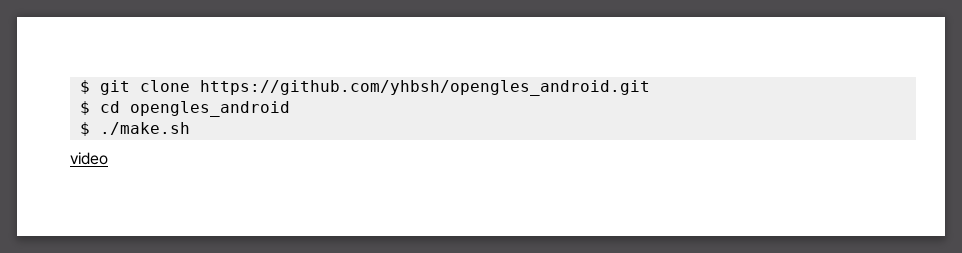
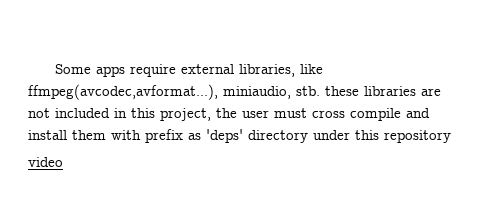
- $ git clone https://github.com/yhbsh/opengles_android.git
- $ cd opengles_android
- $ ./make.sh
+ Some apps require external libraries, like ffmpeg(avcodec,avformat...), miniaudio, stb. these libraries are not included in this project, the user must cross compile and install them with prefix as 'deps' directory under this repository

